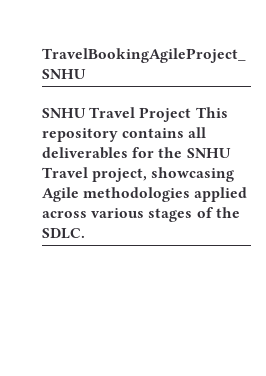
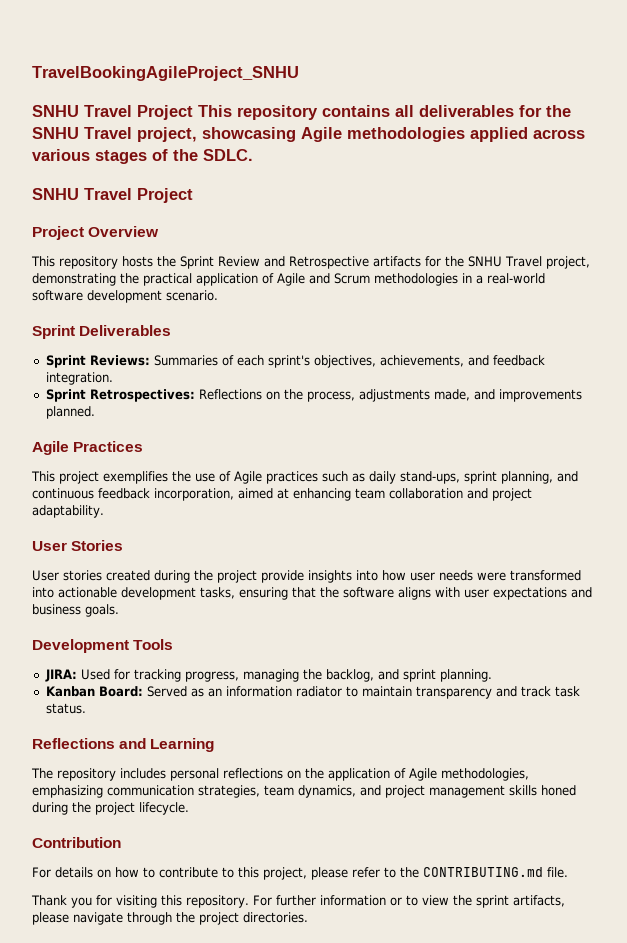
  SNHU Travel Project This repository contains all deliverables for the SNHU Travel project, showcasing Agile methodologies applied across various stages of the SDLC.
+ SNHU Travel Project
+ Project Overview
+ This repository hosts the Sprint Review and Retrospective artifacts for the SNHU Travel project, demonstrating the practical application of Agile and Scrum methodologies in a real-world software development scenario.
+ Sprint Deliverables
+ Sprint Reviews: Summaries of each sprint's objectives, achievements, and feedback integration.
+ Sprint Retrospectives: Reflections on the process, adjustments made, and improvements planned.
+ Agile Practices
+ This project exemplifies the use of Agile practices such as daily stand-ups, sprint planning, and continuous feedback incorporation, aimed at enhancing team collaboration and project adaptability.
+ User Stories
+ User stories created during the project provide insights into how user needs were transformed into actionable development tasks, ensuring that the software aligns with user expectations and business goals.
+ Development Tools
+ JIRA: Used for tracking progress, managing the backlog, and sprint planning.
+ Kanban Board: Served as an information radiator to maintain transparency and track task status.
+ Reflections and Learning
+ The repository includes personal reflections on the application of Agile methodologies, emphasizing communication strategies, team dynamics, and project management skills honed during the project lifecycle.
+ Contribution
+ For details on how to contribute to this project, please refer to the CONTRIBUTING.md file.
+ Thank you for visiting this repository. For further information or to view the sprint artifacts, please navigate through the project directories.

